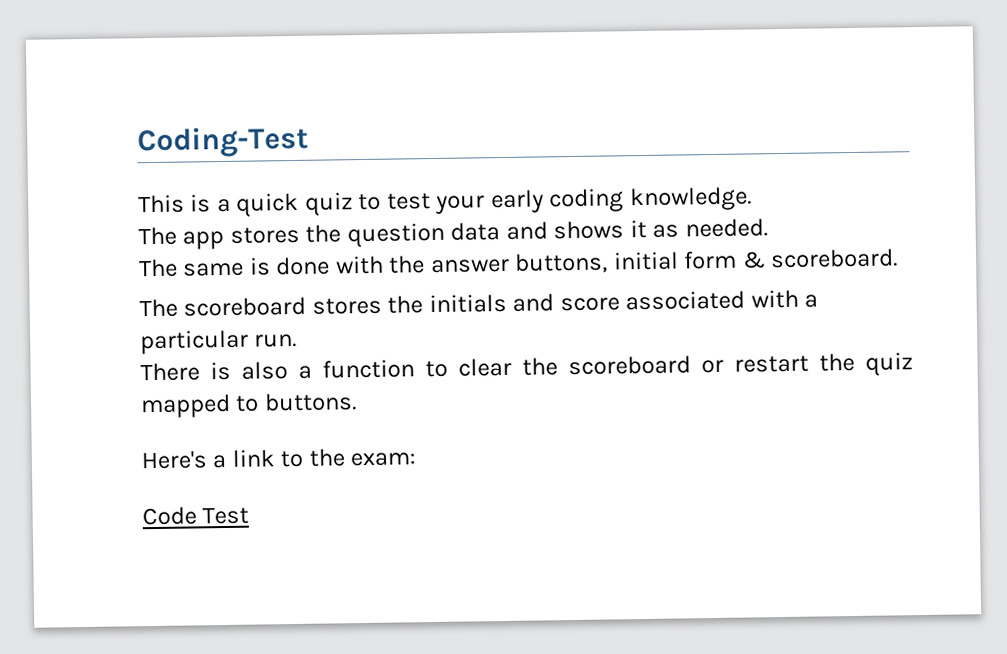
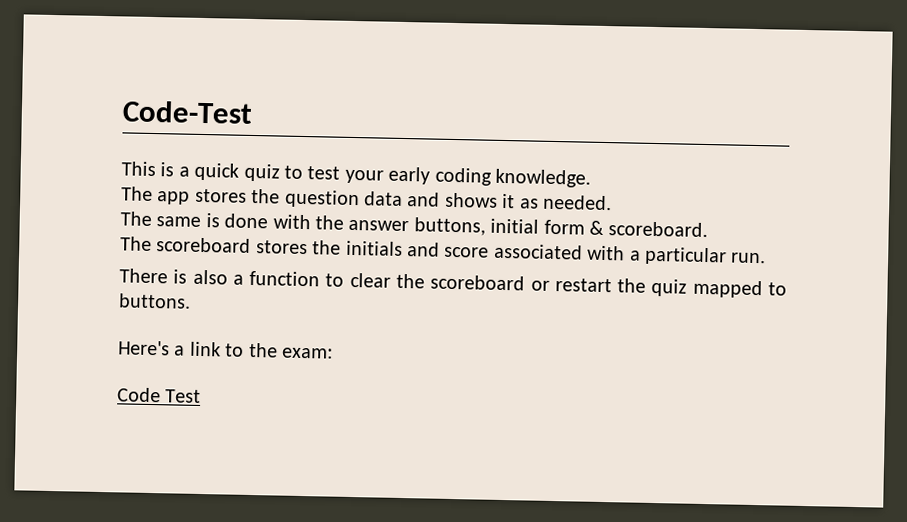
- Coding-Test
+ Code-Test

